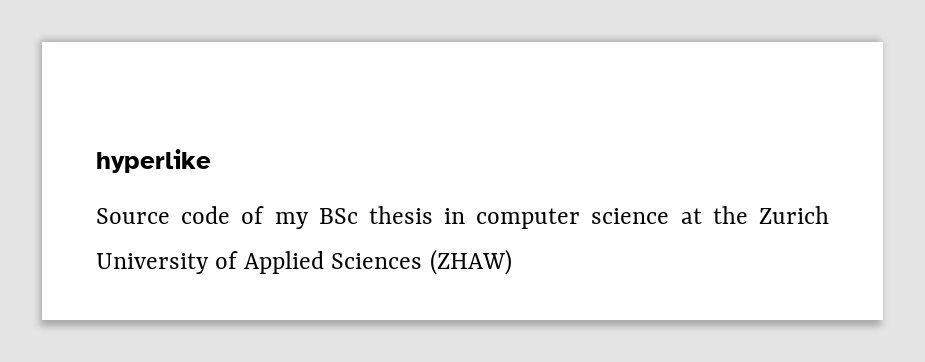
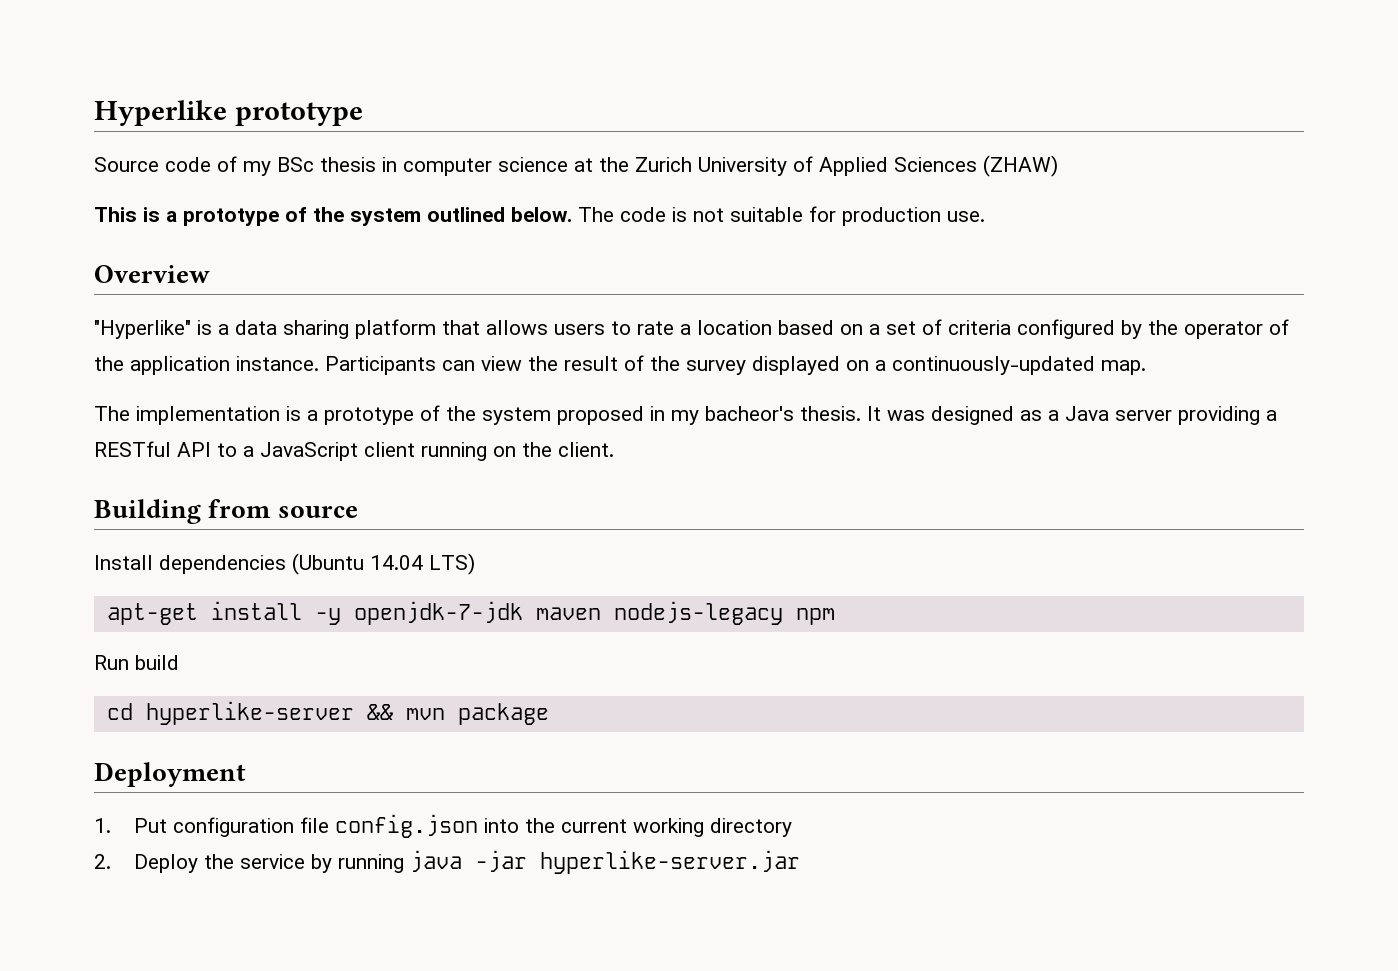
- hyperlike
+ Hyperlike prototype
+ This is a prototype of the system outlined below. The code is not suitable for production use.
+ Overview
+ "Hyperlike" is a data sharing platform that allows users to rate a location based on a set of criteria configured by the operator of the application instance. Participants can view the result of the survey displayed on a continuously-updated map.
+ The implementation is a prototype of the system proposed in my bacheor's thesis. It was designed as a Java server providing a RESTful API to a JavaScript client running on the client.
+ Building from source
+ Install dependencies (Ubuntu 14.04 LTS)
+ apt-get install -y openjdk-7-jdk maven nodejs-legacy npm
+ Run build
+ cd hyperlike-server && mvn package
+ Deployment
+ 1. Put configuration file config.json into the current working directory
+ 2. Deploy the service by running java -jar hyperlike-server.jar

